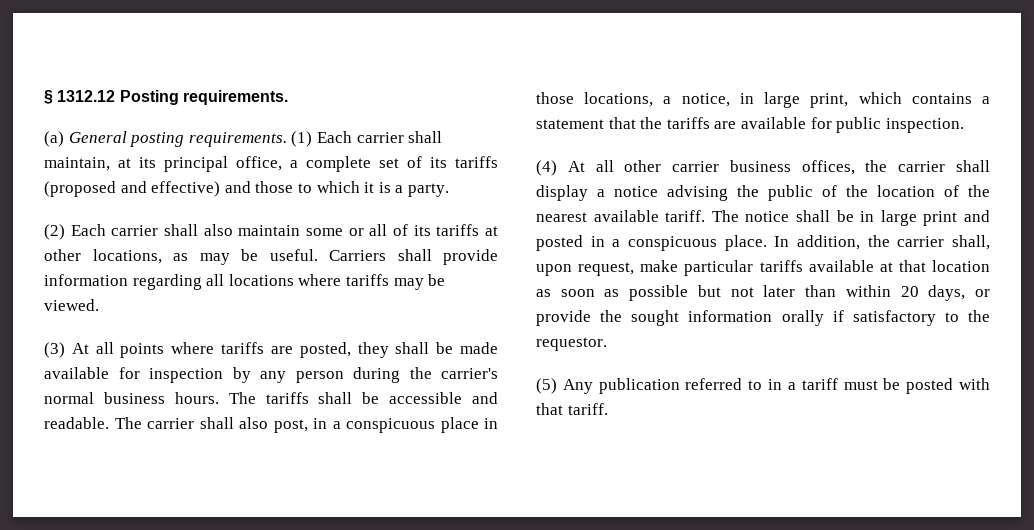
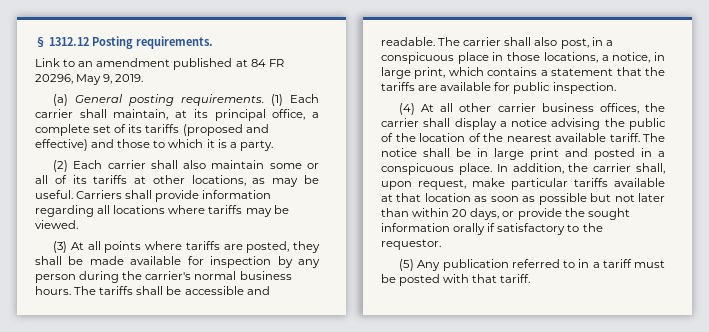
+ Link to an amendment published at 84 FR 20296, May 9, 2019.

